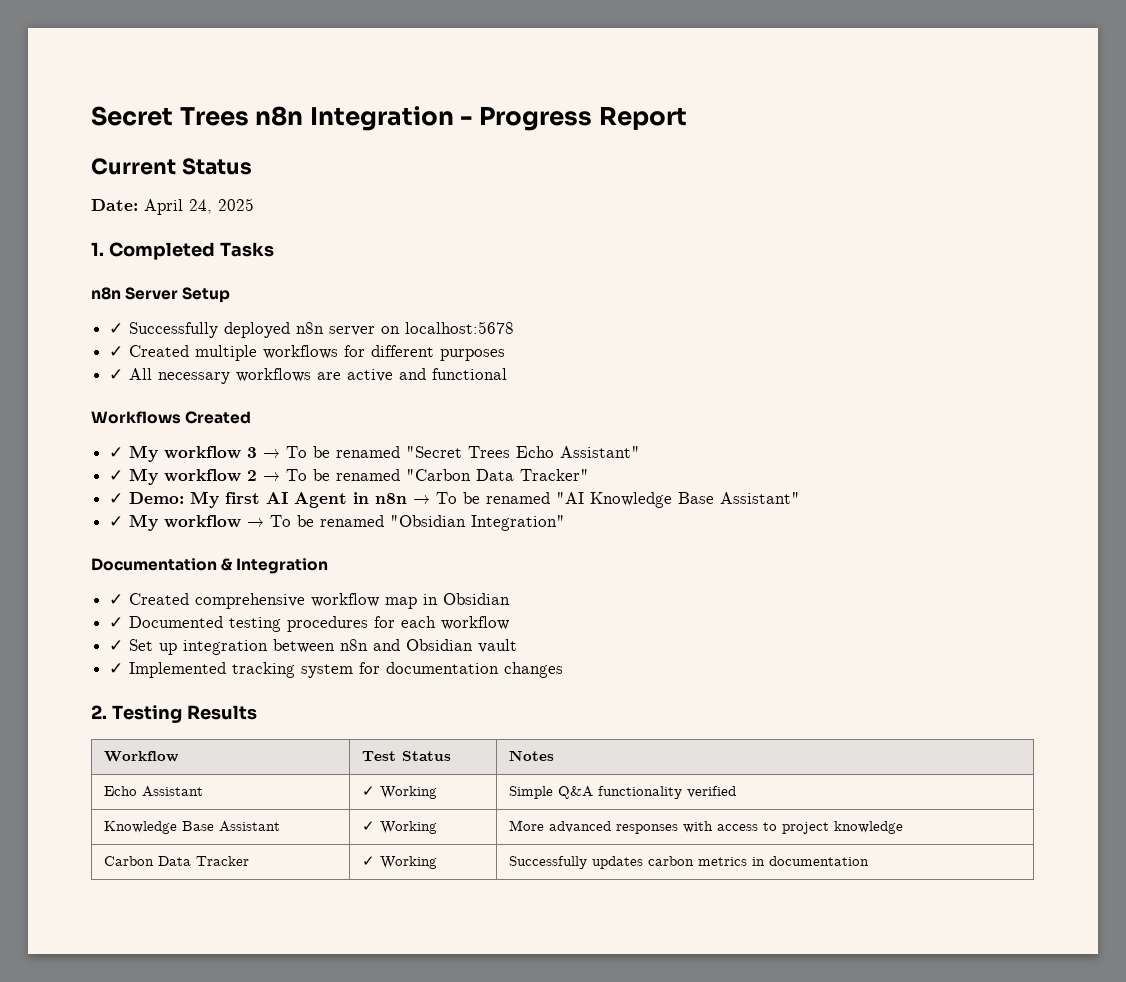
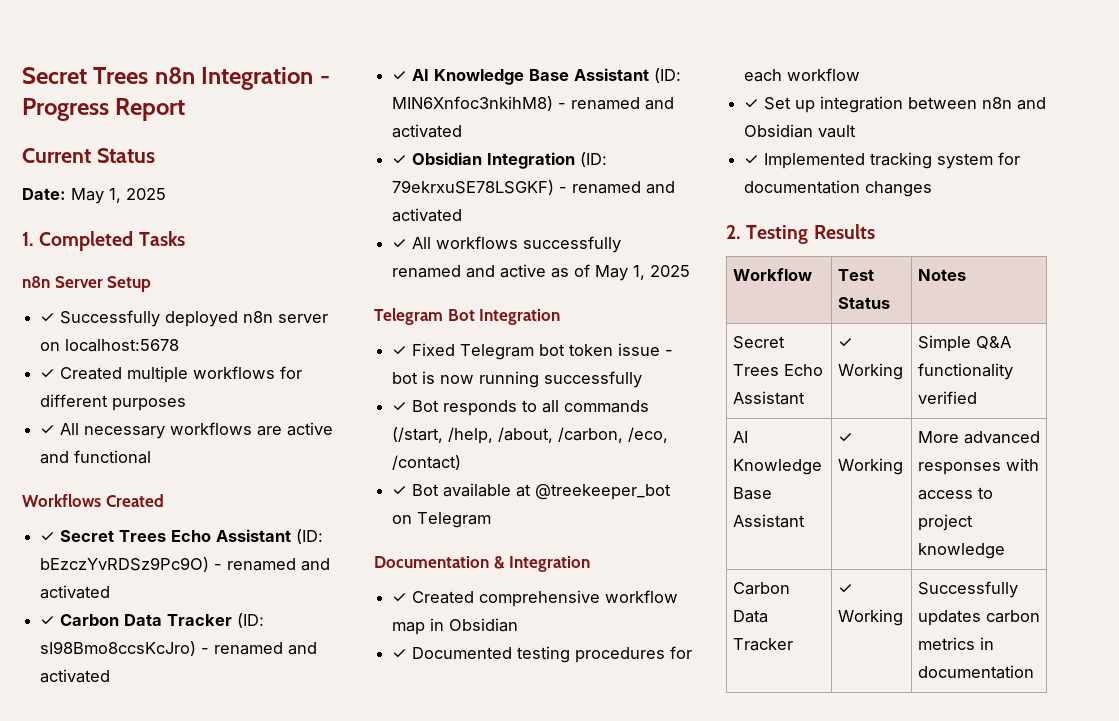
- Date: April 24, 2025
+ Date: May 1, 2025
- ✓ My workflow 3 → To be renamed "Secret Trees Echo Assistant"
- ✓ My workflow 2 → To be renamed "Carbon Data Tracker"
- ✓ Demo: My first AI Agent in n8n → To be renamed "AI Knowledge Base Assistant"
- ✓ My workflow → To be renamed "Obsidian Integration"
+ ✓ Secret Trees Echo Assistant (ID: bEzczYvRDSz9Pc9O) - renamed and activated
+ ✓ Carbon Data Tracker (ID: sI98Bmo8ccsKcJro) - renamed and activated
+ ✓ AI Knowledge Base Assistant (ID: MIN6Xnfoc3nkihM8) - renamed and activated
+ ✓ Obsidian Integration (ID: 79ekrxuSE78LSGKF) - renamed and activated
+ ✓ All workflows successfully renamed and active as of May 1, 2025
+ Telegram Bot Integration
+ ✓ Fixed Telegram bot token issue - bot is now running successfully
+ ✓ Bot responds to all commands (/start, /help, /about, /carbon, /eco, /contact)
+ ✓ Bot available at @treekeeper_bot on Telegram
- Echo Assistant | ✓ Working | Simple Q&A functionality verified
+ Secret Trees Echo Assistant | ✓ Working | Simple Q&A functionality verified
- Knowledge Base Assistant | ✓ Working | More advanced responses with access to project knowledge
+ AI Knowledge Base Assistant | ✓ Working | More advanced responses with access to project knowledge

